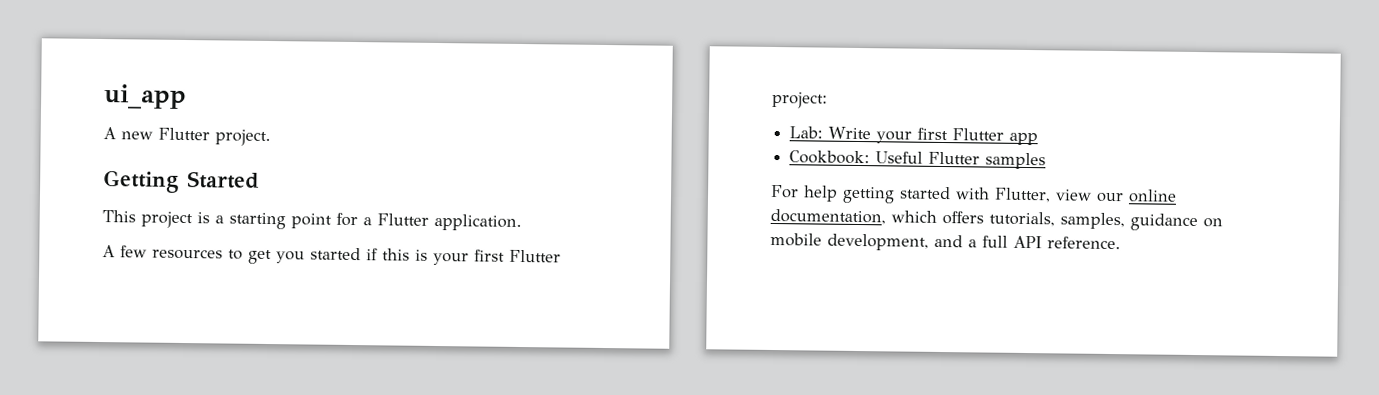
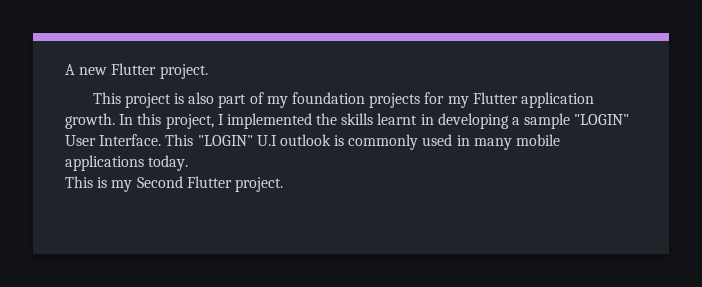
- ui_app
- Getting Started
- This project is a starting point for a Flutter application.
- A few resources to get you started if this is your first Flutter project:
- Lab: Write your first Flutter app
- Cookbook: Useful Flutter samples
- For help getting started with Flutter, view our online documentation, which offers tutorials, samples, guidance on mobile development, and a full API reference.
+ This project is also part of my foundation projects for my Flutter application growth. In this project, I implemented the skills learnt in developing a sample "LOGIN" User Interface. This "LOGIN" U.I outlook is commonly used in many mobile applications today.
+ This is my Second Flutter project.

